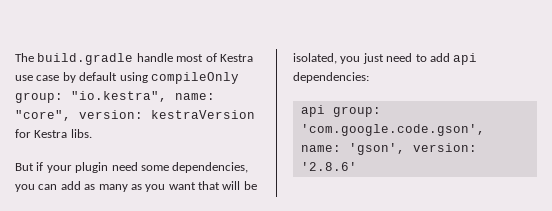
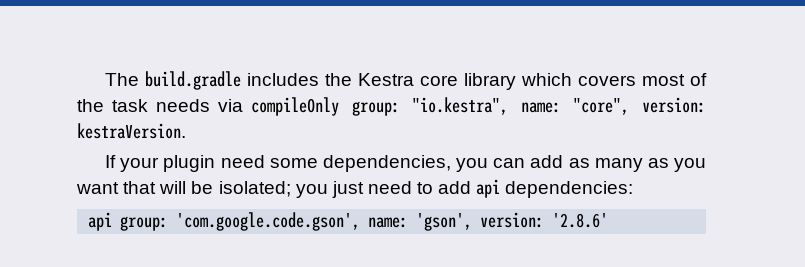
- The build.gradle handle most of Kestra use case by default using compileOnly group: "io.kestra", name: "core", version: kestraVersion for Kestra libs.
- But if your plugin need some dependencies, you can add as many as you want that will be isolated, you just need to add api dependencies:
+ The build.gradle includes the Kestra core library which covers most of the task needs via compileOnly group: "io.kestra", name: "core", version: kestraVersion.
+ If your plugin need some dependencies, you can add as many as you want that will be isolated; you just need to add api dependencies:

